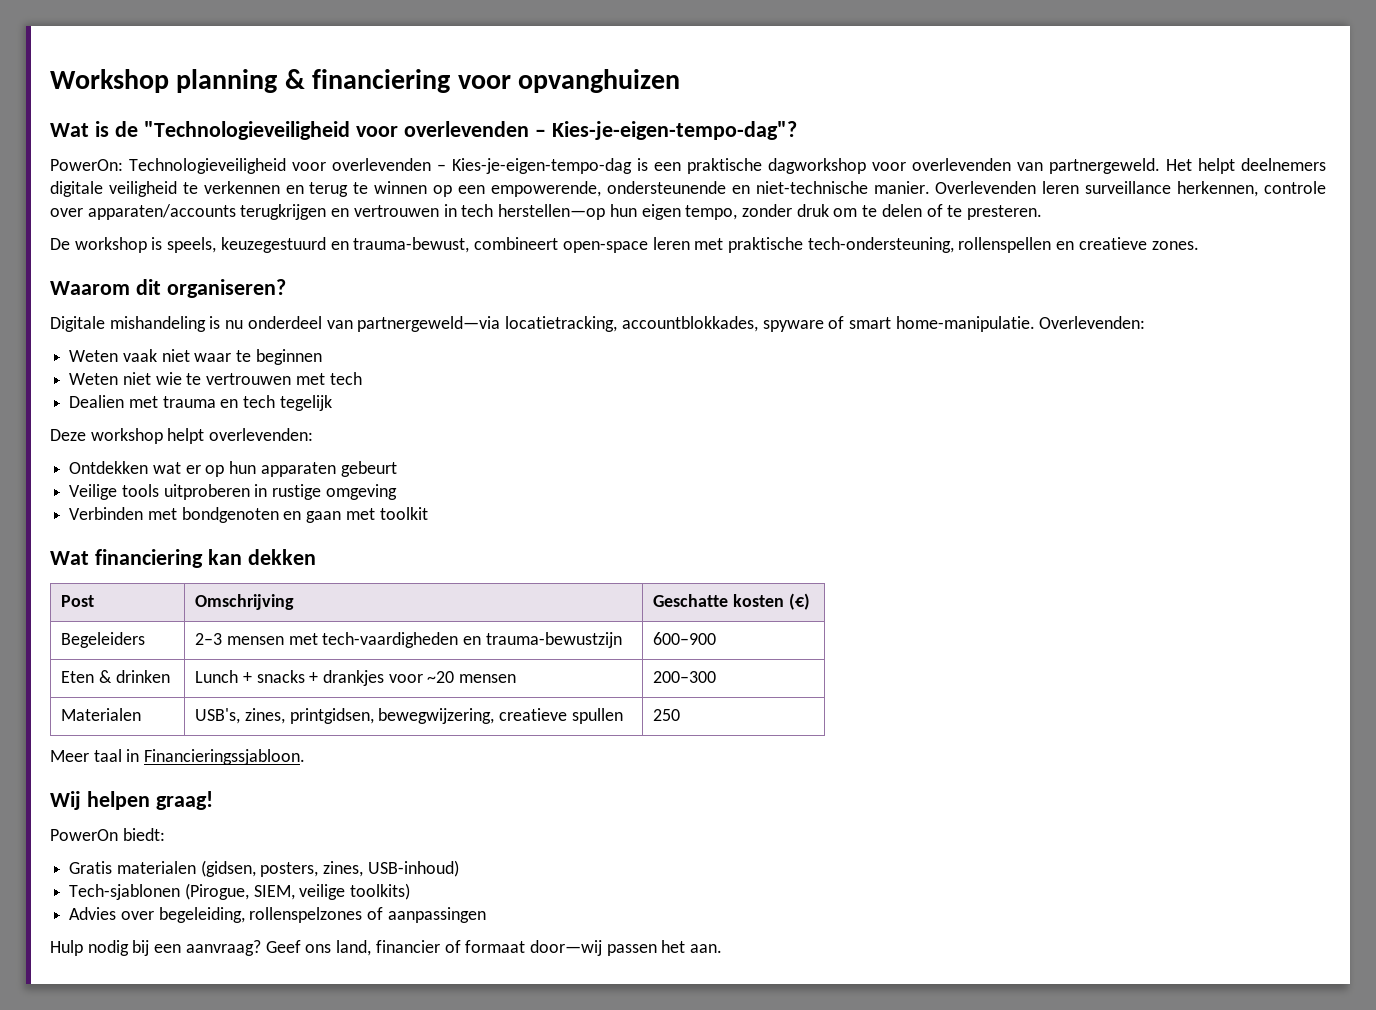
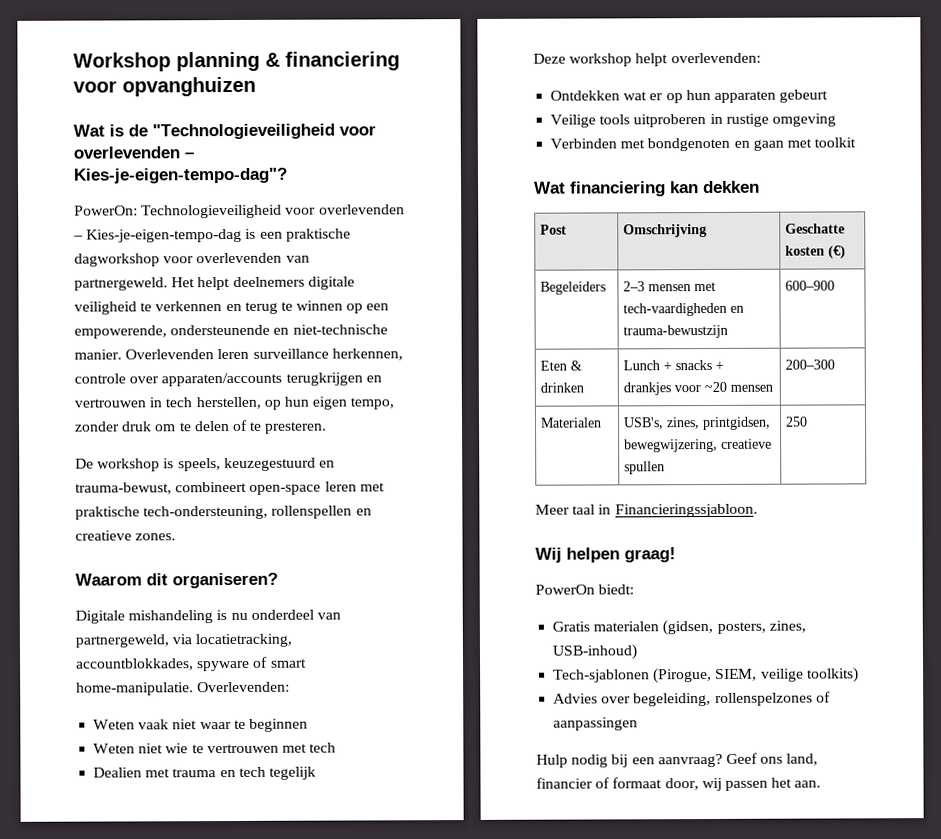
- Overlevenden leren surveillance herkennen, controle over apparaten/accounts terugkrijgen en vertrouwen in tech herstellen—op hun eigen tempo, zonder druk om te delen of te presteren.
+ Overlevenden leren surveillance herkennen, controle over apparaten/accounts terugkrijgen en vertrouwen in tech herstellen, op hun eigen tempo, zonder druk om te delen of te presteren.
- Digitale mishandeling is nu onderdeel van partnergeweld—via locatietracking, accountblokkades, spyware of smart home-manipulatie.
+ Digitale mishandeling is nu onderdeel van partnergeweld, via locatietracking, accountblokkades, spyware of smart home-manipulatie.
- Geef ons land, financier of formaat door—wij passen het aan.
+ Geef ons land, financier of formaat door, wij passen het aan.

